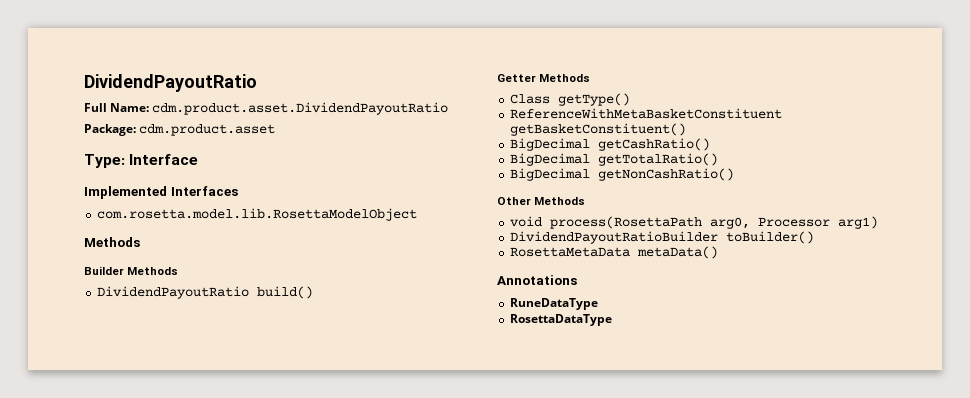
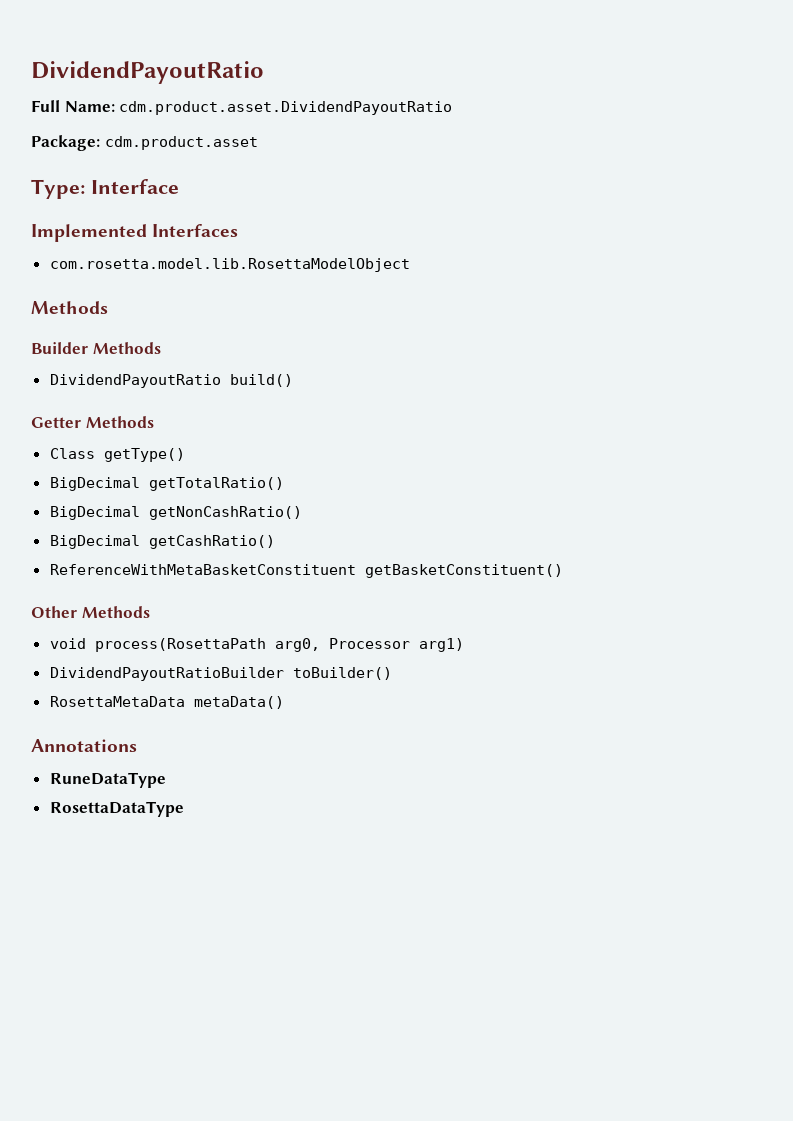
- ReferenceWithMetaBasketConstituent getBasketConstituent()
- BigDecimal getCashRatio()
+ BigDecimal getCashRatio()
+ ReferenceWithMetaBasketConstituent getBasketConstituent()

